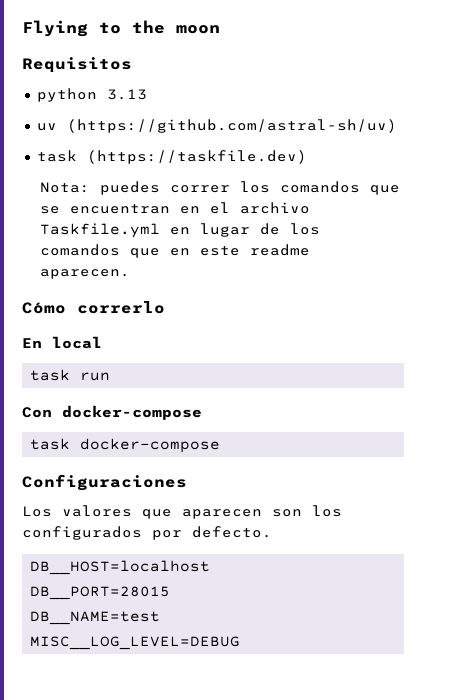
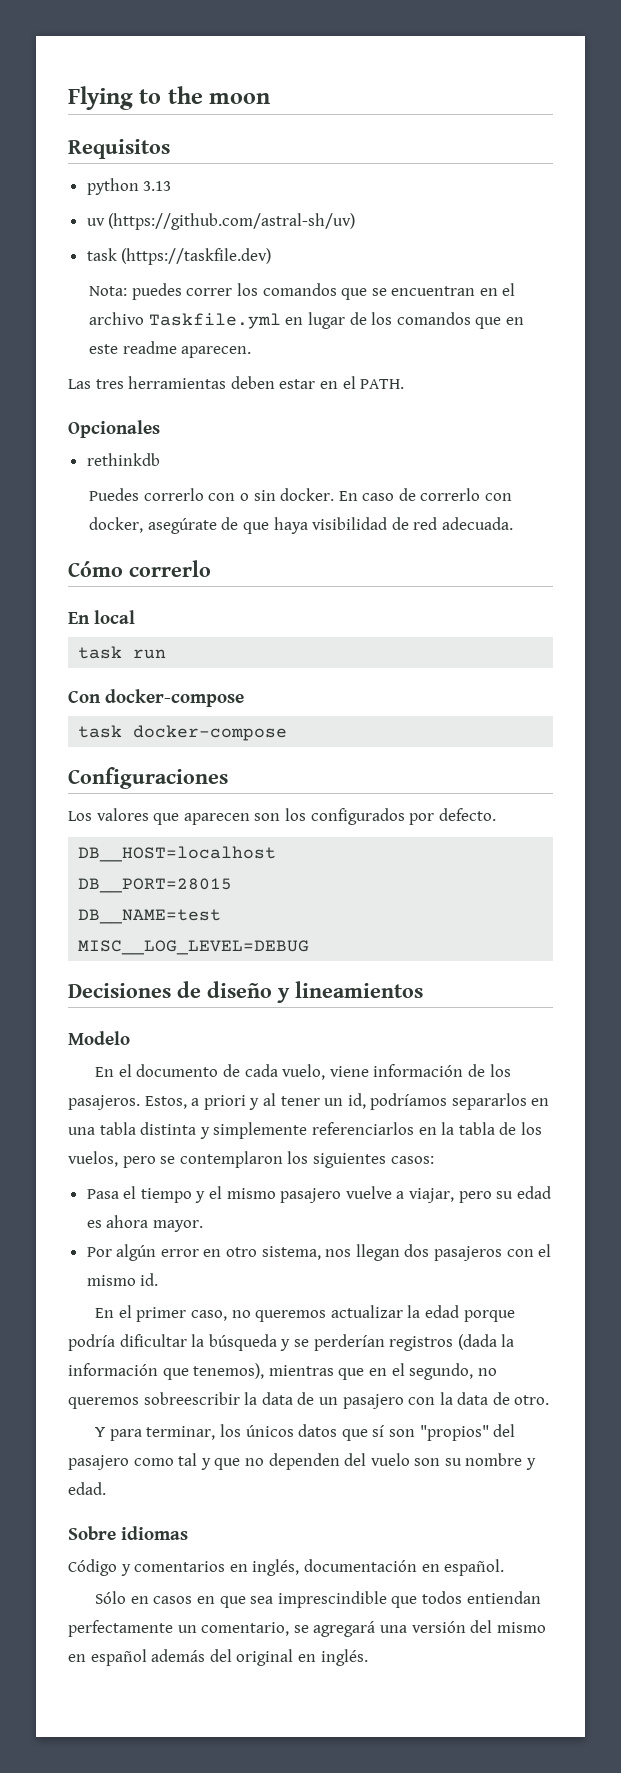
+ Las tres herramientas deben estar en el PATH.
+ Opcionales
+ rethinkdb
+ Puedes correrlo con o sin docker. En caso de correrlo con docker, asegúrate de que haya visibilidad de red adecuada.
+ Decisiones de diseño y lineamientos
+ Modelo
+ En el documento de cada vuelo, viene información de los pasajeros. Estos, a priori y al tener un id, podríamos separarlos en una tabla distinta y simplemente referenciarlos en la tabla de los vuelos, pero se contemplaron los siguientes casos:
+ Pasa el tiempo y el mismo pasajero vuelve a viajar, pero su edad es ahora mayor.
+ Por algún error en otro sistema, nos llegan dos pasajeros con el mismo id.
+ En el primer caso, no queremos actualizar la edad porque podría dificultar la búsqueda y se perderían registros (dada la información que tenemos), mientras que en el segundo, no queremos sobreescribir la data de un pasajero con la data de otro.
+ Y para terminar, los únicos datos que sí son "propios" del pasajero como tal y que no dependen del vuelo son su nombre y edad.
+ Sobre idiomas
+ Código y comentarios en inglés, documentación en español.
+ Sólo en casos en que sea imprescindible que todos entiendan perfectamente un comentario, se agregará una versión del mismo en español además del original en inglés.

